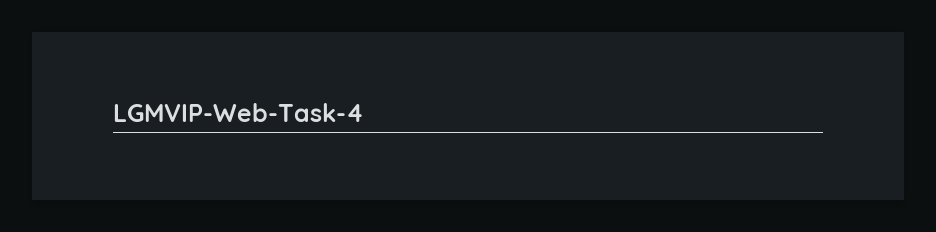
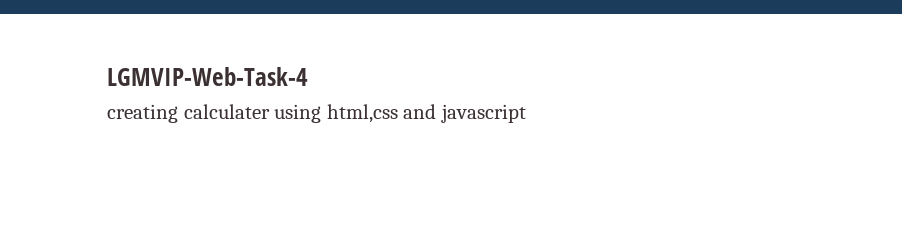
+ creating calculater using html,css and javascript

